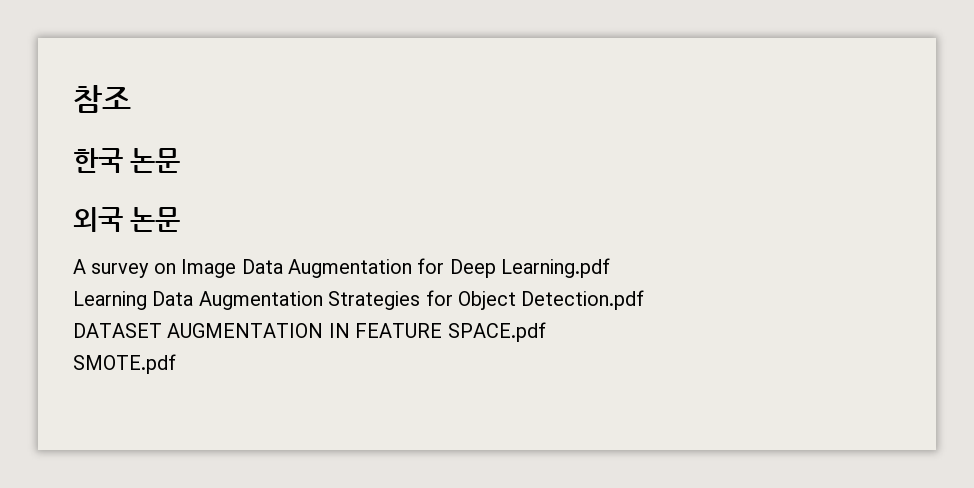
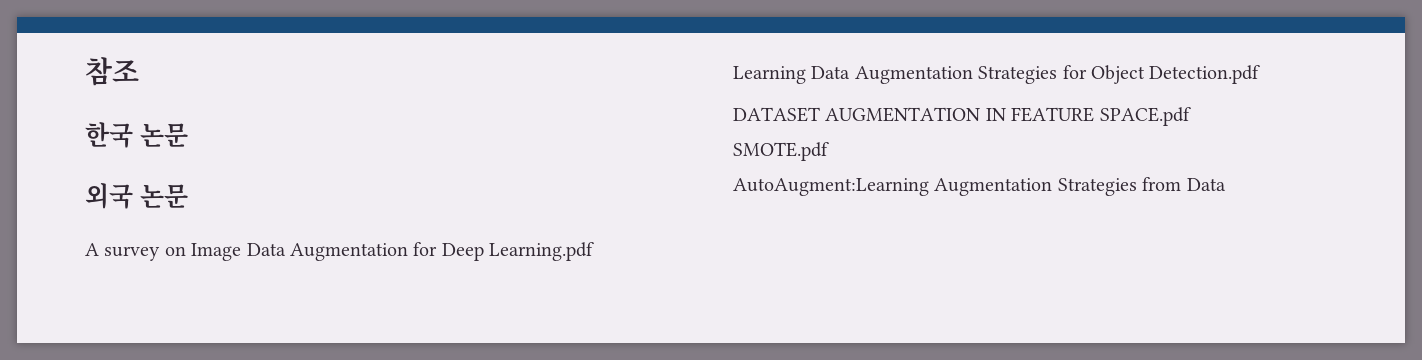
+ AutoAugment:Learning Augmentation Strategies from Data

